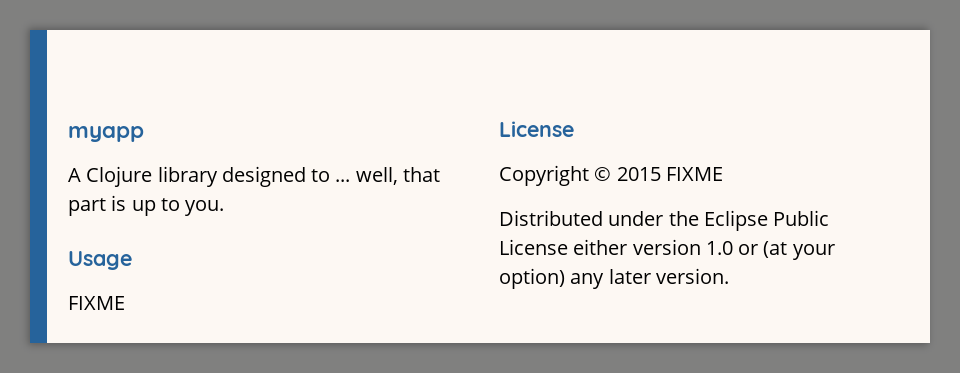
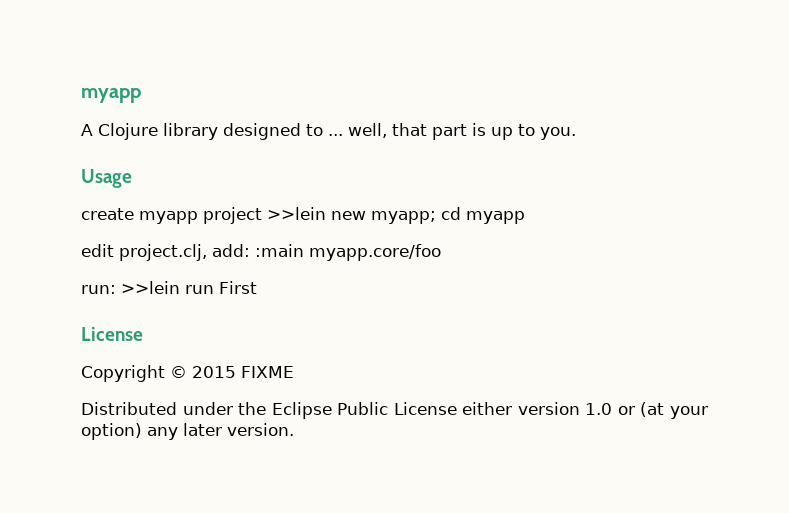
  Usage
- FIXME
+ create myapp project >>lein new myapp; cd myapp
+ edit project.clj, add: :main myapp.core/foo
+ run: >>lein run First

